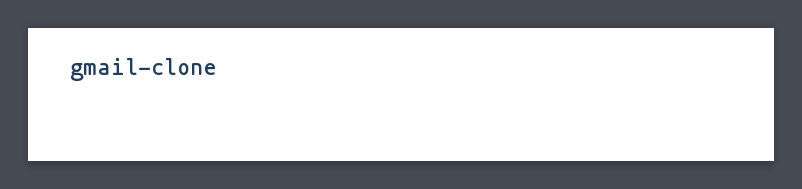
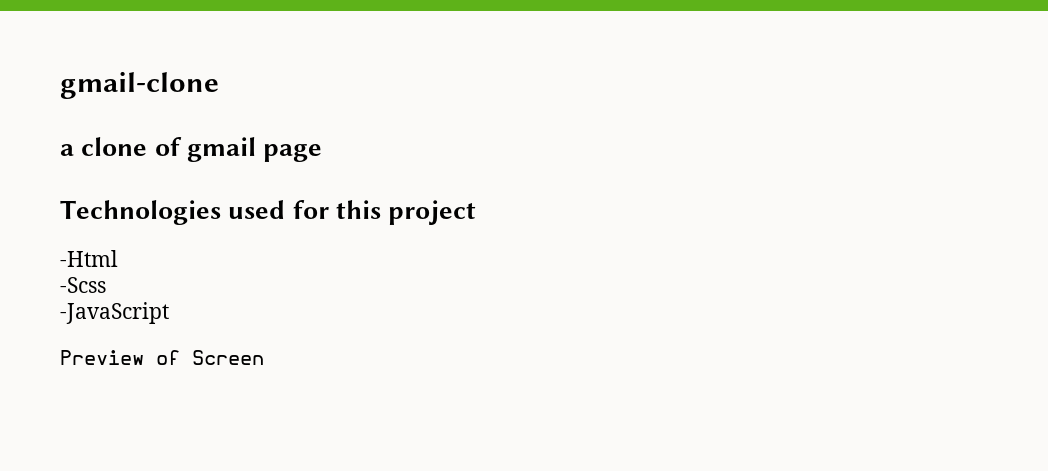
+ a clone of gmail page
+ Technologies used for this project
+ -Html
+ -Scss
+ -JavaScript
+ Preview of Screen

